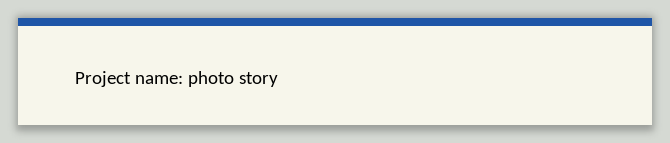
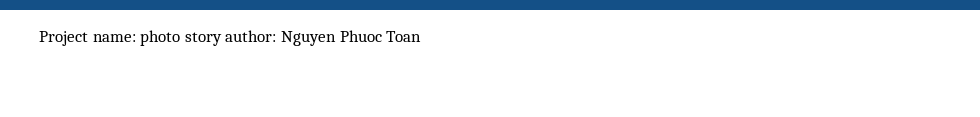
- Project name: photo story
+ Project name: photo story author: Nguyen Phuoc Toan

